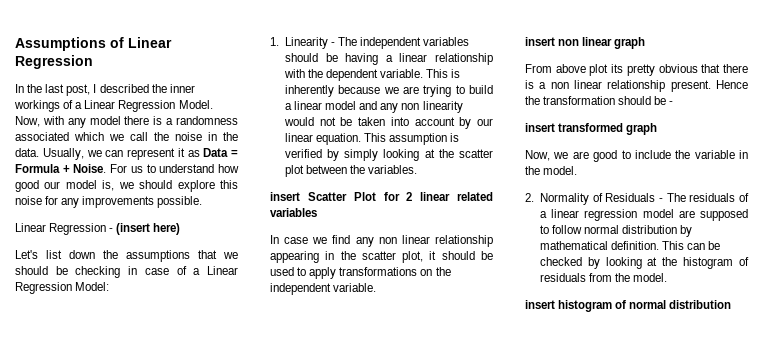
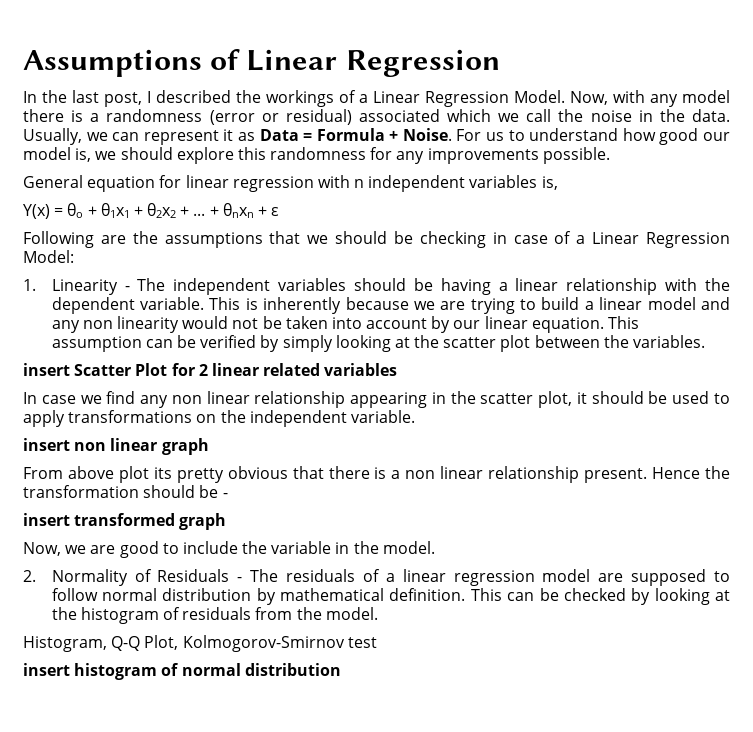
- In the last post, I described the inner workings of a Linear Regression Model.
+ In the last post, I described the workings of a Linear Regression Model.
- Now, with any model there is a randomness associated which we call the noise in the data.
+ Now, with any model there is a randomness (error or residual) associated which we call the noise in the data.
- For us to understand how good our model is, we should explore this noise for any improvements possible.
+ For us to understand how good our model is, we should explore this randomness for any improvements possible.
- Linear Regression - (insert here)
- Let's list down the assumptions that we should be checking in case of a Linear Regression Model:
+ General equation for linear regression with n independent variables is,
+ Y(x) = θo + θ1x1 + θ2x2 + ... + θnxn + ε
+ Following are the assumptions that we should be checking in case of a Linear Regression Model:
- This assumption is verified by simply looking at the scatter plot between the variables.
+ This assumption can be verified by simply looking at the scatter plot between the variables.
+ Histogram, Q-Q Plot, Kolmogorov-Smirnov test

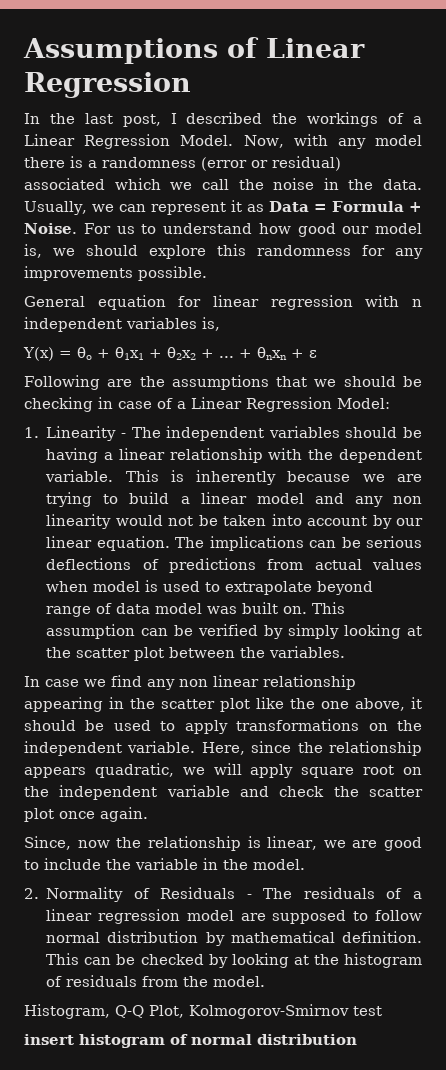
+ The implications can be serious deflections of predictions from actual values when model is used to extrapolate beyond range of data model was built on.
- insert Scatter Plot for 2 linear related variables
- In case we find any non linear relationship appearing in the scatter plot, it should be used to apply transformations on the independent variable.
- insert non linear graph
- From above plot its pretty obvious that there is a non linear relationship present. Hence the transformation should be -
- insert transformed graph
- Now, we are good to include the variable in the model.
+ In case we find any non linear relationship appearing in the scatter plot like the one above, it should be used to apply transformations on the independent variable. Here, since the relationship appears quadratic, we will apply square root on the independent variable and check the scatter plot once again.
+ Since, now the relationship is linear, we are good to include the variable in the model.

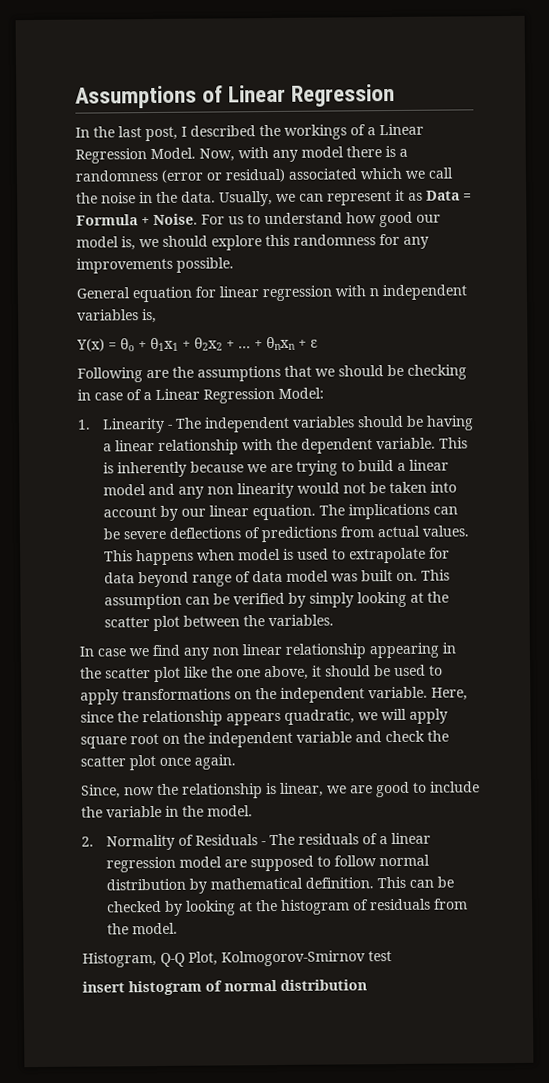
- The implications can be serious deflections of predictions from actual values when model is used to extrapolate beyond range of data model was built on.
+ The implications can be severe deflections of predictions from actual values. This happens when model is used to extrapolate for data beyond range of data model was built on.

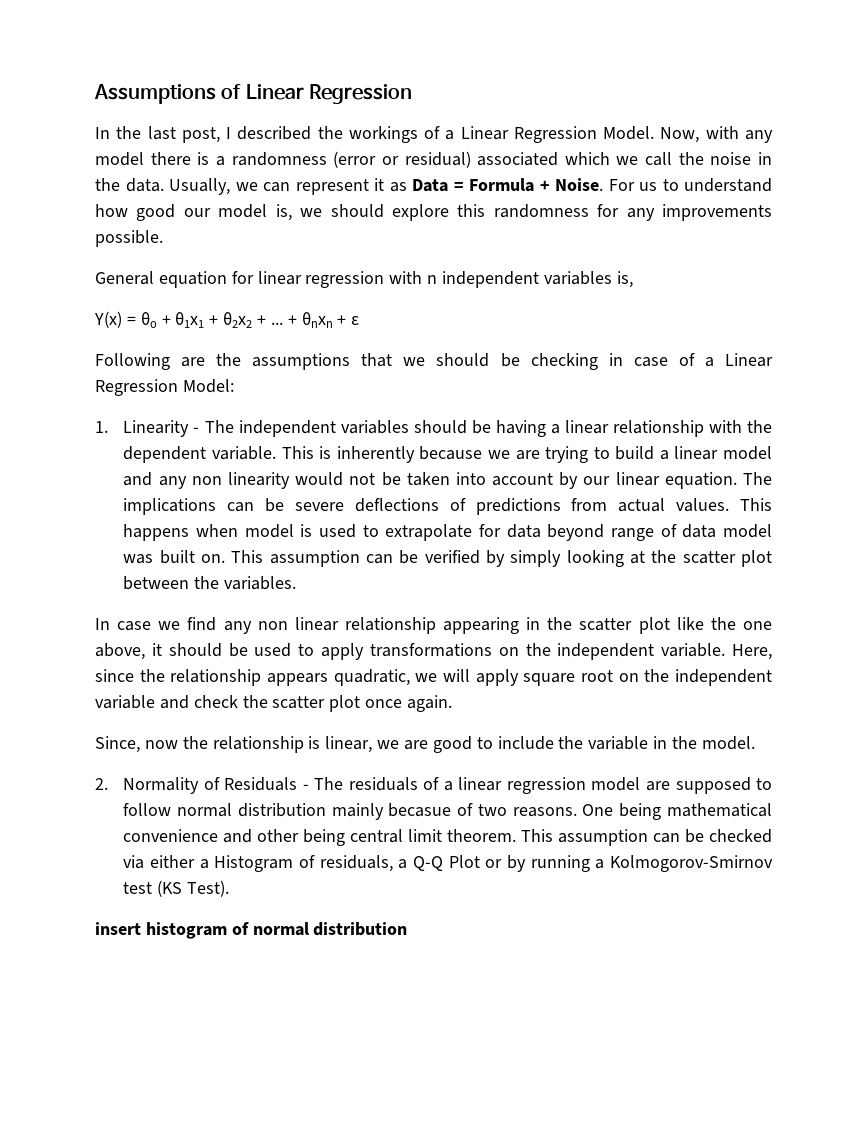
- 2. Normality of Residuals - The residuals of a linear regression model are supposed to follow normal distribution by mathematical definition. This can be checked by looking at the histogram of residuals from the model.
- Histogram, Q-Q Plot, Kolmogorov-Smirnov test
+ 2. Normality of Residuals - The residuals of a linear regression model are supposed to follow normal distribution mainly becasue of two reasons. One being mathematical convenience and other being central limit theorem. This assumption can be checked via either a Histogram of residuals, a Q-Q Plot or by running a Kolmogorov-Smirnov test (KS Test).

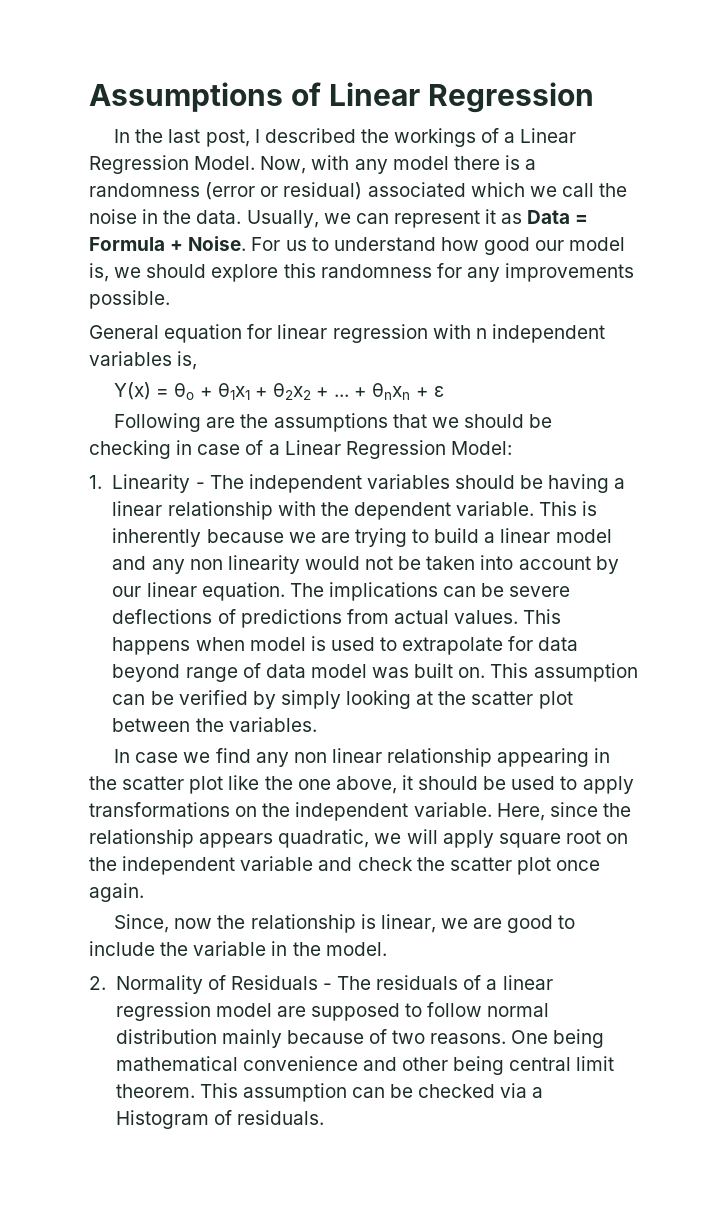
- 2. Normality of Residuals - The residuals of a linear regression model are supposed to follow normal distribution mainly becasue of two reasons.
+ 2. Normality of Residuals - The residuals of a linear regression model are supposed to follow normal distribution mainly because of two reasons.
- This assumption can be checked via either a Histogram of residuals, a Q-Q Plot or by running a Kolmogorov-Smirnov test (KS Test).
- insert histogram of normal distribution
+ This assumption can be checked via a Histogram of residuals.

